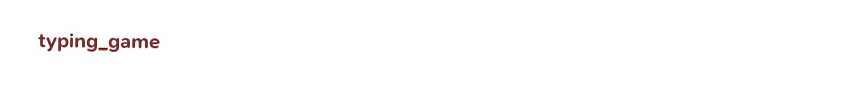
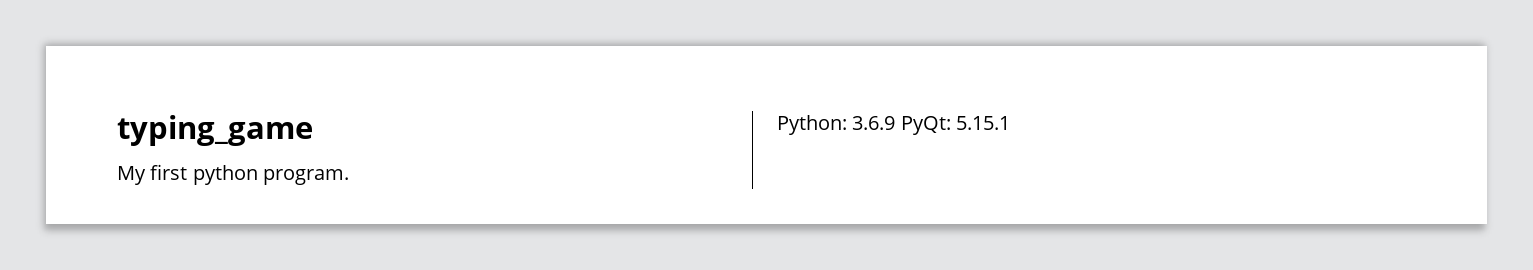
+ My first python program.
+ Python: 3.6.9 PyQt: 5.15.1

